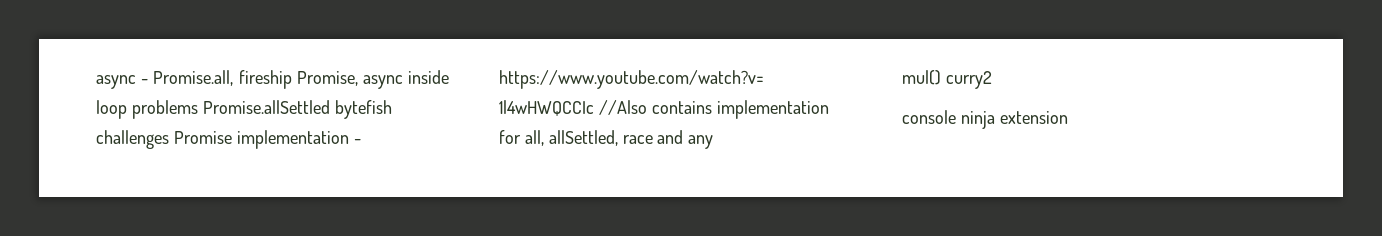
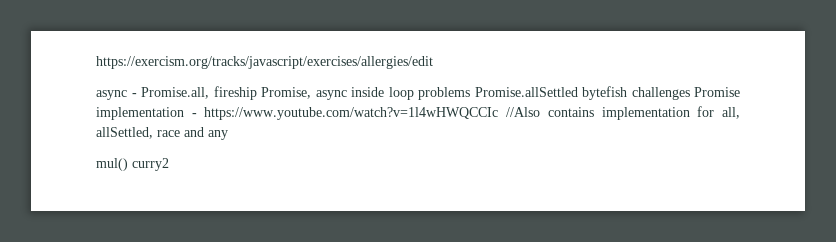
+ https://exercism.org/tracks/javascript/exercises/allergies/edit
- console ninja extension

